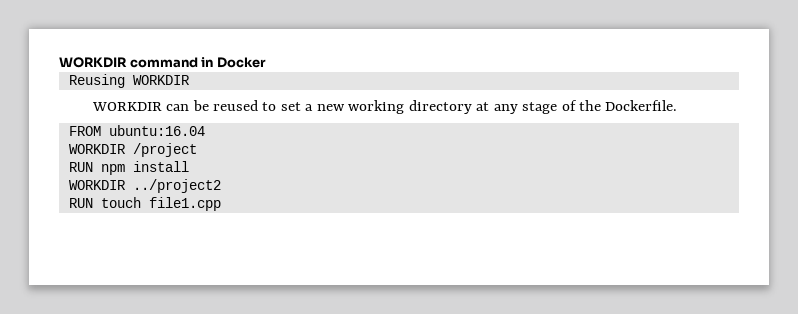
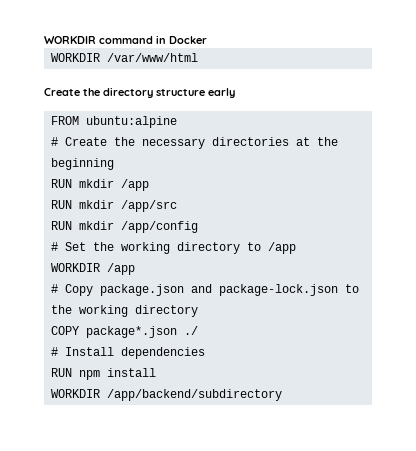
- Reusing WORKDIR
- WORKDIR can be reused to set a new working directory at any stage of the Dockerfile.
- FROM ubuntu:16.04
- WORKDIR /project
+ WORKDIR /var/www/html
+ Create the directory structure early
+ FROM ubuntu:alpine
+ # Create the necessary directories at the beginning
+ RUN mkdir /app
+ RUN mkdir /app/src
+ RUN mkdir /app/config
+ # Set the working directory to /app
+ WORKDIR /app
+ # Copy package.json and package-lock.json to the working directory
+ COPY package*.json ./
+ # Install dependencies
- WORKDIR ../project2
- RUN touch file1.cpp
+ WORKDIR /app/backend/subdirectory

